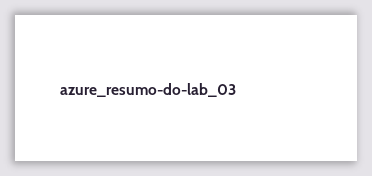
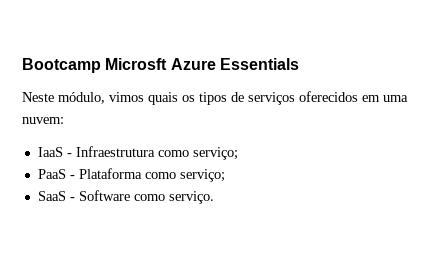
- azure_resumo-do-lab_03
+ Bootcamp Microsft Azure Essentials
+ Neste módulo, vimos quais os tipos de serviços oferecidos em uma nuvem:
+ IaaS - Infraestrutura como serviço;
+ PaaS - Plataforma como serviço;
+ SaaS - Software como serviço.

